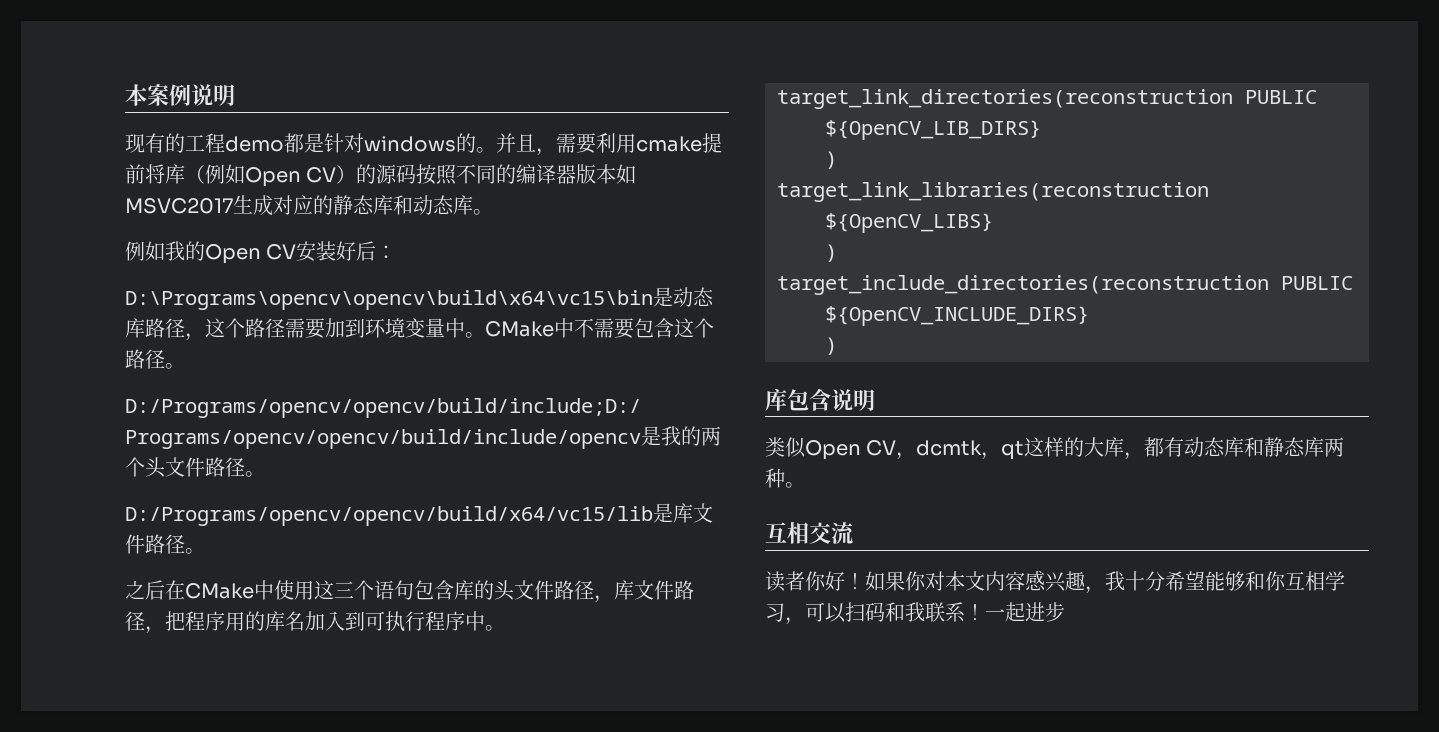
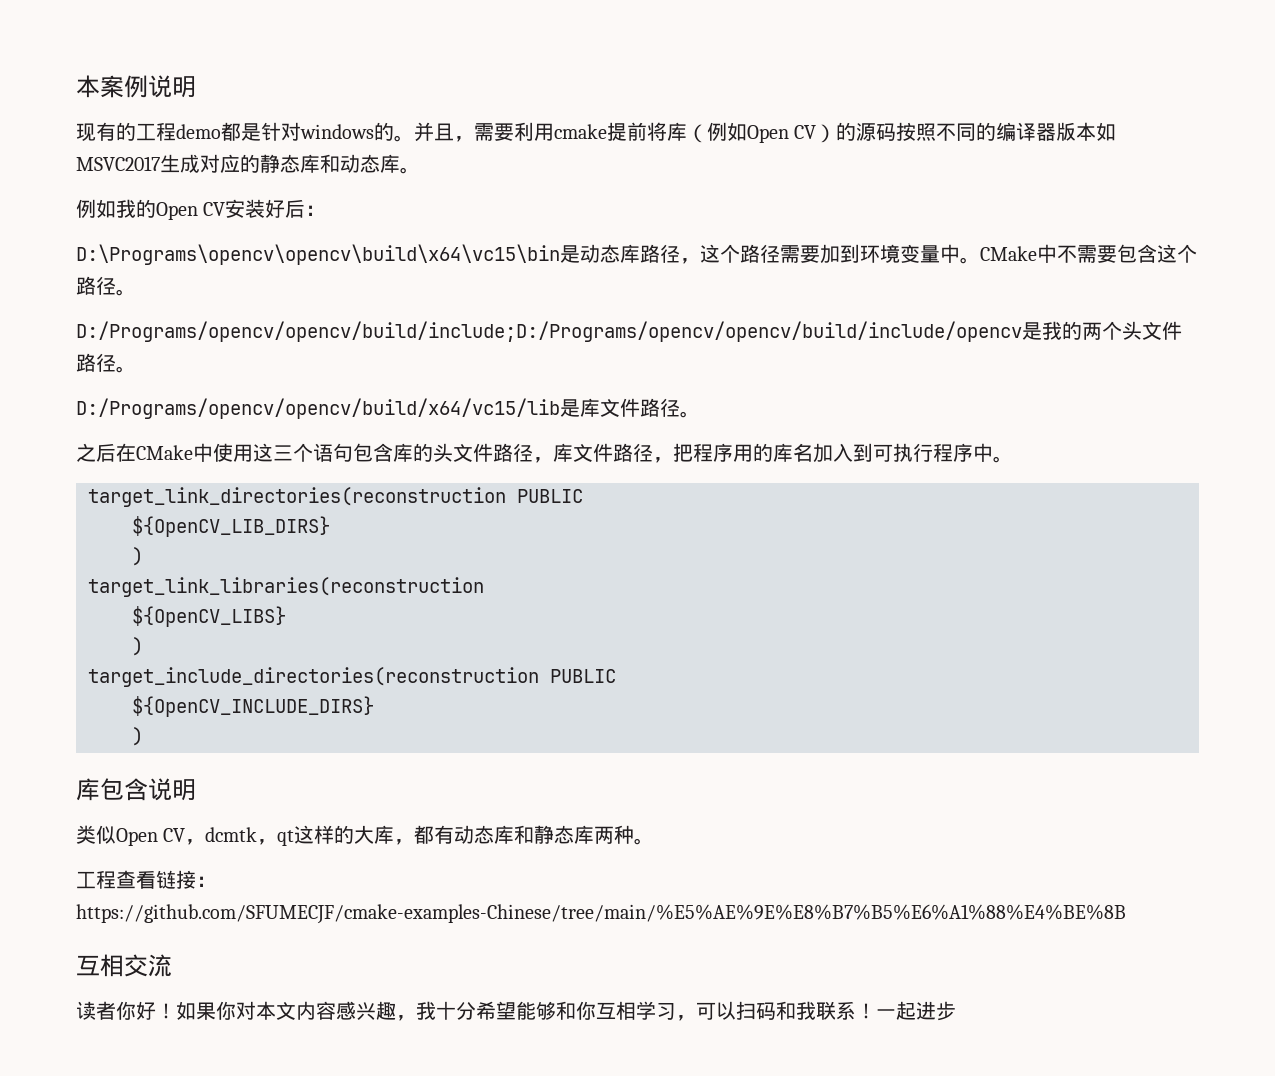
+ 工程查看链接：https://github.com/SFUMECJF/cmake-examples-Chinese/tree/main/%E5%AE%9E%E8%B7%B5%E6%A1%88%E4%BE%8B

